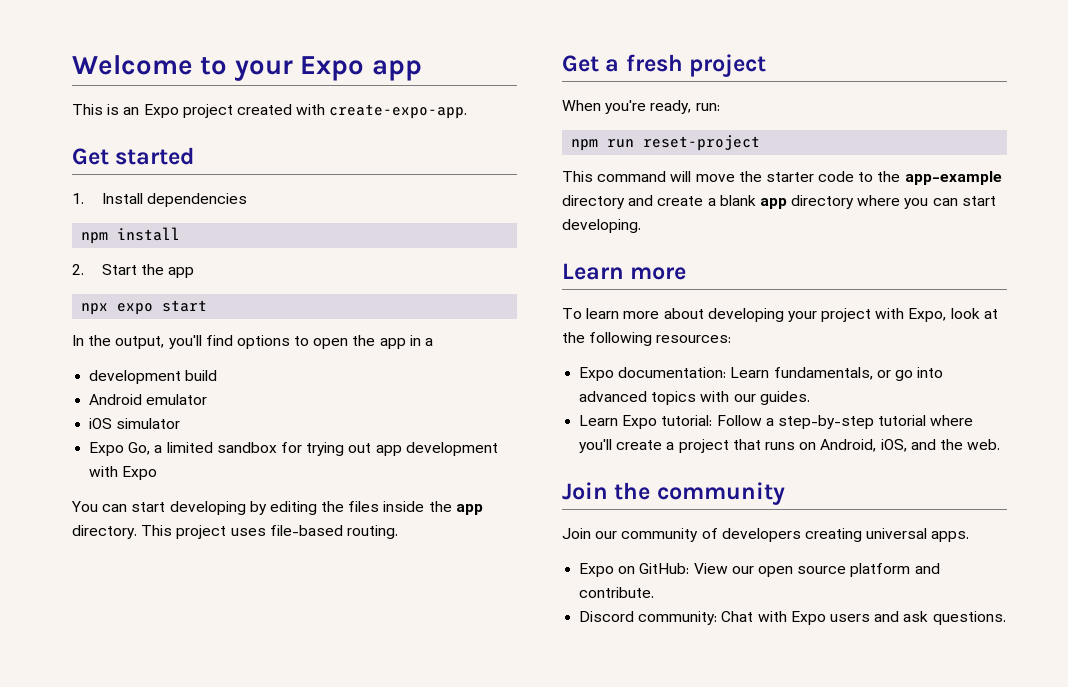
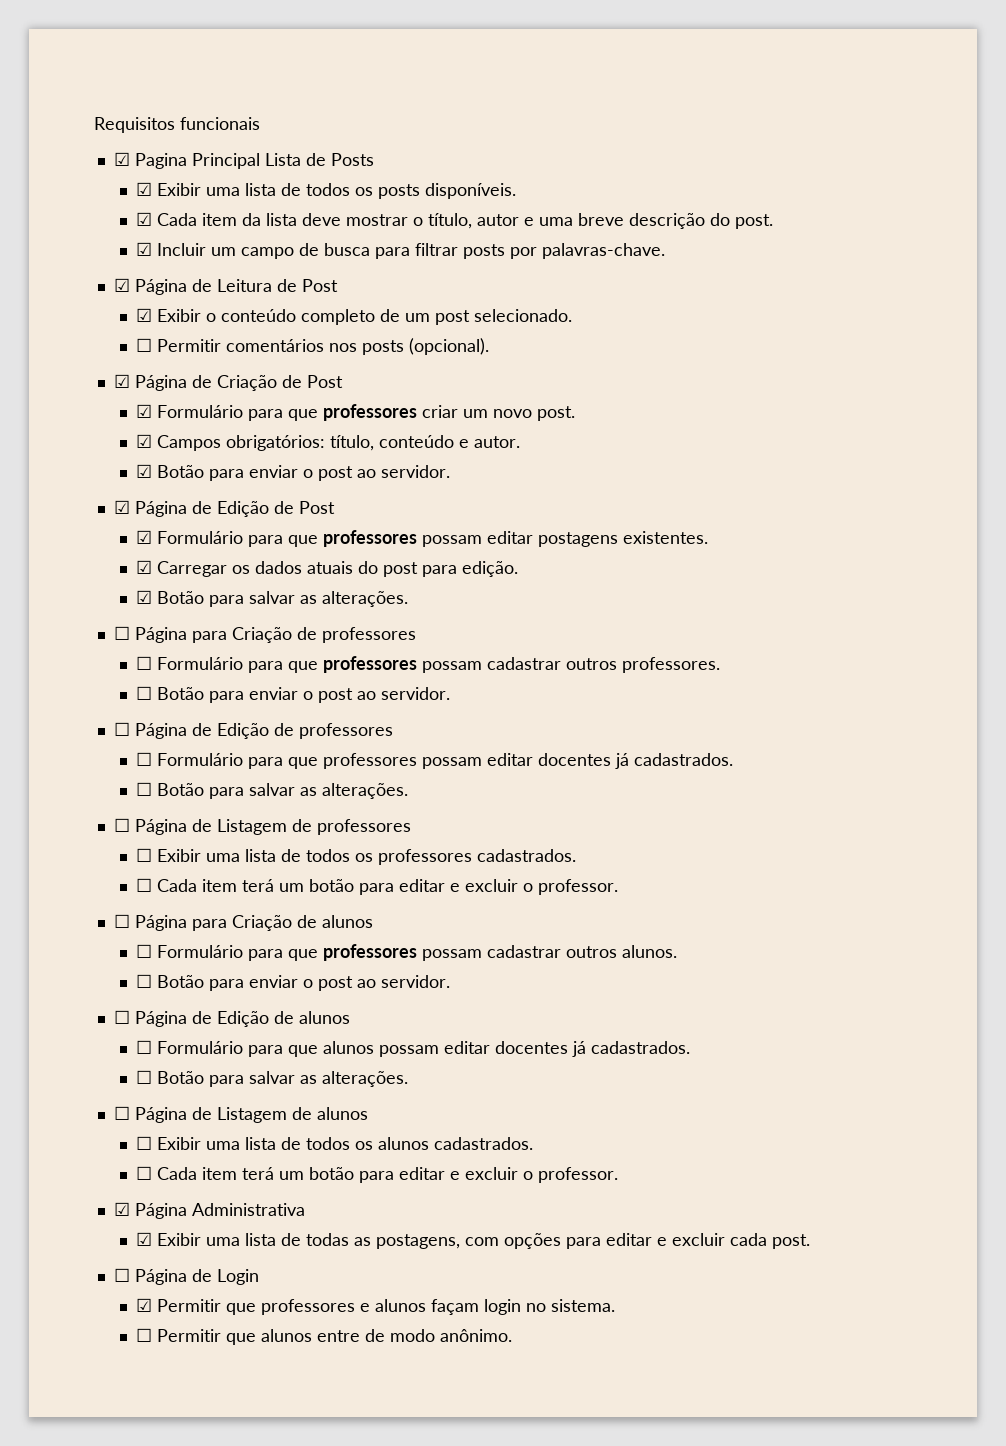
- Welcome to your Expo app
- This is an Expo project created with create-expo-app.
- Get started
- 1. Install dependencies
- npm install
- 2. Start the app
- npx expo start
- In the output, you'll find options to open the app in a
- development build
- Android emulator
- iOS simulator
- Expo Go, a limited sandbox for trying out app development with Expo
- You can start developing by editing the files inside the app directory. This project uses file-based routing.
- Get a fresh project
- When you're ready, run:
- npm run reset-project
- This command will move the starter code to the app-example directory and create a blank app directory where you can start developing.
- Learn more
- To learn more about developing your project with Expo, look at the following resources:
- Expo documentation: Learn fundamentals, or go into advanced topics with our guides.
- Learn Expo tutorial: Follow a step-by-step tutorial where you'll create a project that runs on Android, iOS, and the web.
- Join the community
- Join our community of developers creating universal apps.
- Expo on GitHub: View our open source platform and contribute.
- Discord community: Chat with Expo users and ask questions.
+ Requisitos funcionais
+ ☑ Pagina Principal Lista de Posts
+ ☑ Exibir uma lista de todos os posts disponíveis.
+ ☑ Cada item da lista deve mostrar o título, autor e uma breve descrição do post.
+ ☑ Incluir um campo de busca para filtrar posts por palavras-chave.
+ ☑ Página de Leitura de Post
+ ☑ Exibir o conteúdo completo de um post selecionado.
+ ☐ Permitir comentários nos posts (opcional).
+ ☑ Página de Criação de Post
+ ☑ Formulário para que professores criar um novo post.
+ ☑ Campos obrigatórios: título, conteúdo e autor.
+ ☑ Botão para enviar o post ao servidor.
+ ☑ Página de Edição de Post
+ ☑ Formulário para que professores possam editar postagens existentes.
+ ☑ Carregar os dados atuais do post para edição.
+ ☑ Botão para salvar as alterações.
+ ☐ Página para Criação de professores
+ ☐ Formulário para que professores possam cadastrar outros professores.
+ ☐ Botão para enviar o post ao servidor.
+ ☐ Página de Edição de professores
+ ☐ Formulário para que professores possam editar docentes já cadastrados.
+ ☐ Botão para salvar as alterações.
+ ☐ Página de Listagem de professores
+ ☐ Exibir uma lista de todos os professores cadastrados.
+ ☐ Cada item terá um botão para editar e excluir o professor.
+ ☐ Página para Criação de alunos
+ ☐ Formulário para que professores possam cadastrar outros alunos.
+ ☐ Botão para enviar o post ao servidor.
+ ☐ Página de Edição de alunos
+ ☐ Formulário para que alunos possam editar docentes já cadastrados.
+ ☐ Botão para salvar as alterações.
+ ☐ Página de Listagem de alunos
+ ☐ Exibir uma lista de todos os alunos cadastrados.
+ ☐ Cada item terá um botão para editar e excluir o professor.
+ ☑ Página Administrativa
+ ☑ Exibir uma lista de todas as postagens, com opções para editar e excluir cada post.
+ ☐ Página de Login
+ ☑ Permitir que professores e alunos façam login no sistema.
+ ☐ Permitir que alunos entre de modo anônimo.

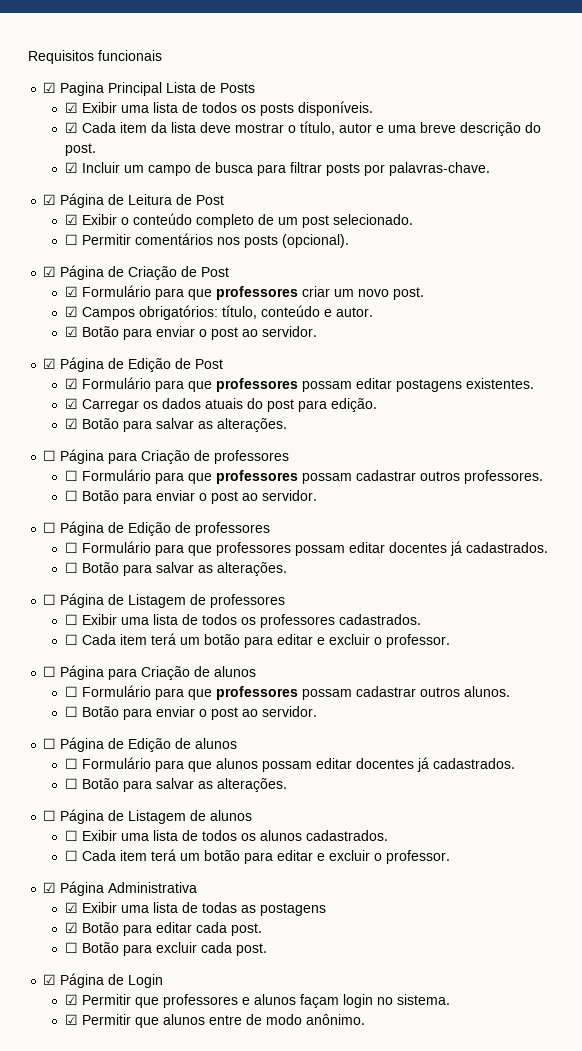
- ☑ Exibir uma lista de todas as postagens, com opções para editar e excluir cada post.
+ ☑ Exibir uma lista de todas as postagens
+ ☑ Botão para editar cada post.
+ ☐ Botão para excluir cada post.
- ☐ Página de Login
+ ☑ Página de Login
- ☐ Permitir que alunos entre de modo anônimo.
+ ☑ Permitir que alunos entre de modo anônimo.

